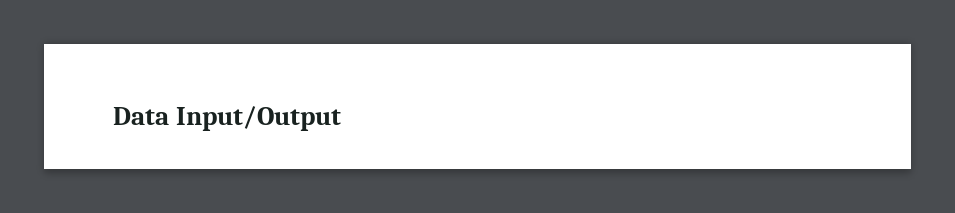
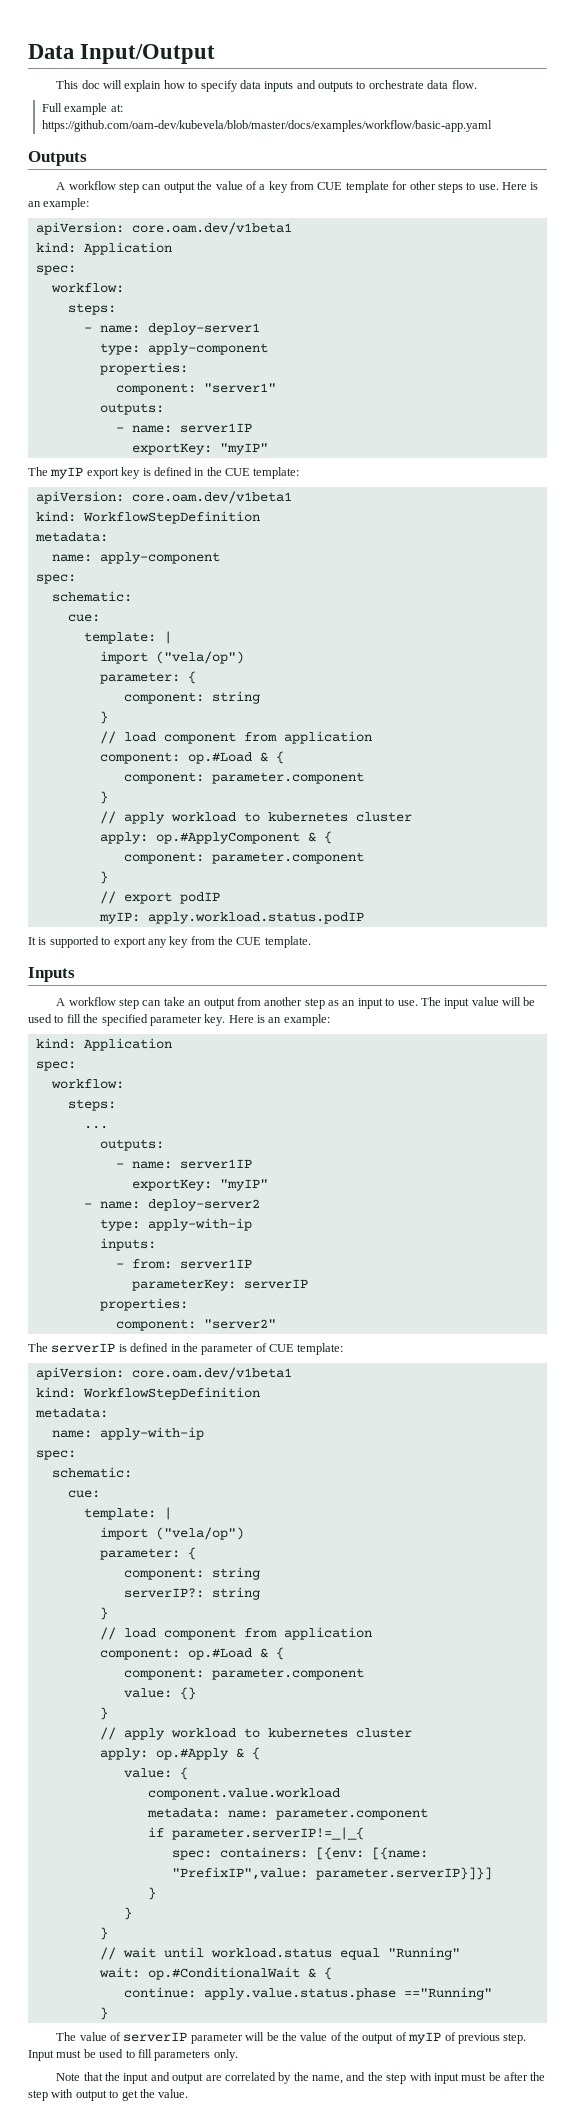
+ This doc will explain how to specify data inputs and outputs to orchestrate data flow.
+ Full example at: https://github.com/oam-dev/kubevela/blob/master/docs/examples/workflow/basic-app.yaml
+ Outputs
+ A workflow step can output the value of a key from CUE template for other steps to use. Here is an example:
+ apiVersion: core.oam.dev/v1beta1
+ kind: Application
+ spec:
+ workflow:
+ steps:
+ - name: deploy-server1
+ type: apply-component
+ properties:
+ component: "server1"
+ outputs:
+ - name: server1IP
+ exportKey: "myIP"
+ The myIP export key is defined in the CUE template:
+ apiVersion: core.oam.dev/v1beta1
+ kind: WorkflowStepDefinition
+ metadata:
+ name: apply-component
+ spec:
+ schematic:
+ cue:
+ template: |
+ import ("vela/op")
+ parameter: {
+ component: string
+ }
+ // load component from application
+ component: op.#Load & {
+ component: parameter.component
+ }
+ // apply workload to kubernetes cluster
+ apply: op.#ApplyComponent & {
+ component: parameter.component
+ }
+ // export podIP
+ myIP: apply.workload.status.podIP
+ It is supported to export any key from the CUE template.
+ Inputs
+ A workflow step can take an output from another step as an input to use. The input value will be used to fill the specified parameter key. Here is an example:
+ kind: Application
+ spec:
+ workflow:
+ steps:
+ ...
+ outputs:
+ - name: server1IP
+ exportKey: "myIP"
+ - name: deploy-server2
+ type: apply-with-ip
+ inputs:
+ - from: server1IP
+ parameterKey: serverIP
+ properties:
+ component: "server2"
+ The serverIP is defined in the parameter of CUE template:
+ apiVersion: core.oam.dev/v1beta1
+ kind: WorkflowStepDefinition
+ metadata:
+ name: apply-with-ip
+ spec:
+ schematic:
+ cue:
+ template: |
+ import ("vela/op")
+ parameter: {
+ component: string
+ serverIP?: string
+ }
+ // load component from application
+ component: op.#Load & {
+ component: parameter.component
+ value: {}
+ }
+ // apply workload to kubernetes cluster
+ apply: op.#Apply & {
+ value: {
+ component.value.workload
+ metadata: name: parameter.component
+ if parameter.serverIP!=_|_{
+ spec: containers: [{env: [{name: "PrefixIP",value: parameter.serverIP}]}]
+ }
+ }
+ }
+ // wait until workload.status equal "Running"
+ wait: op.#ConditionalWait & {
+ continue: apply.value.status.phase =="Running"
+ }
+ The value of serverIP parameter will be the value of the output of myIP of previous step. Input must be used to fill parameters only.
+ Note that the input and output are correlated by the name, and the step with input must be after the step with output to get the value.

